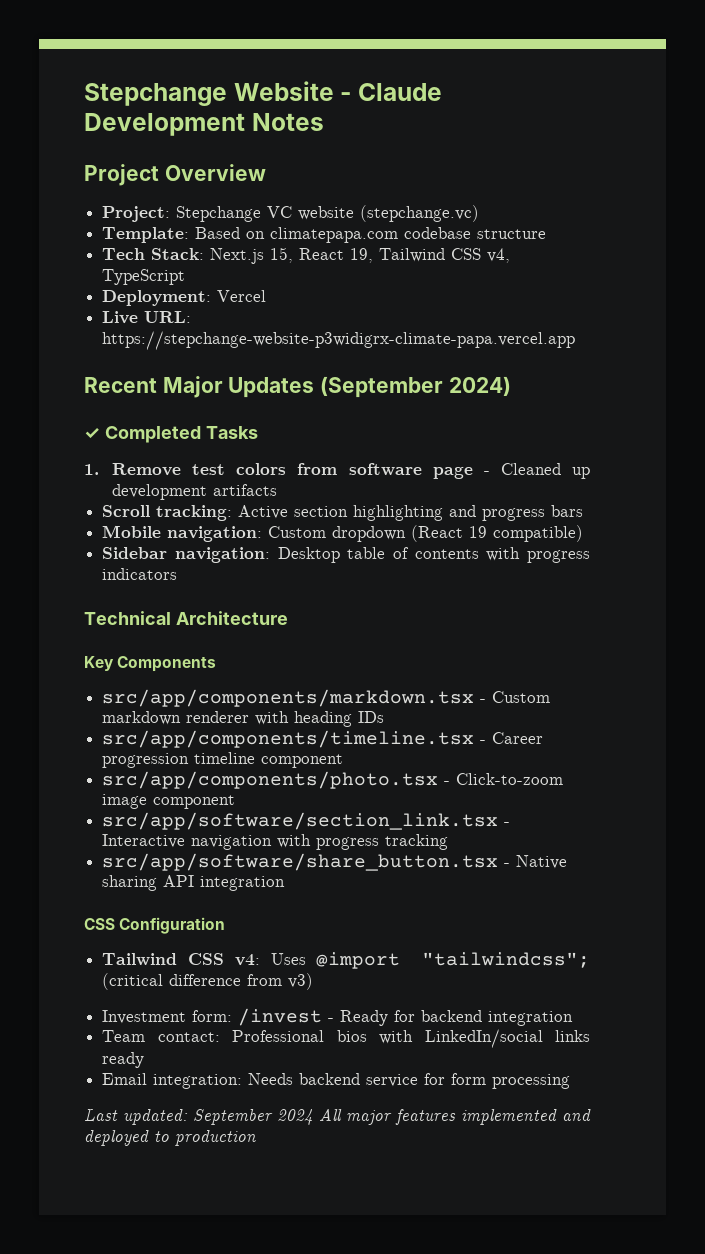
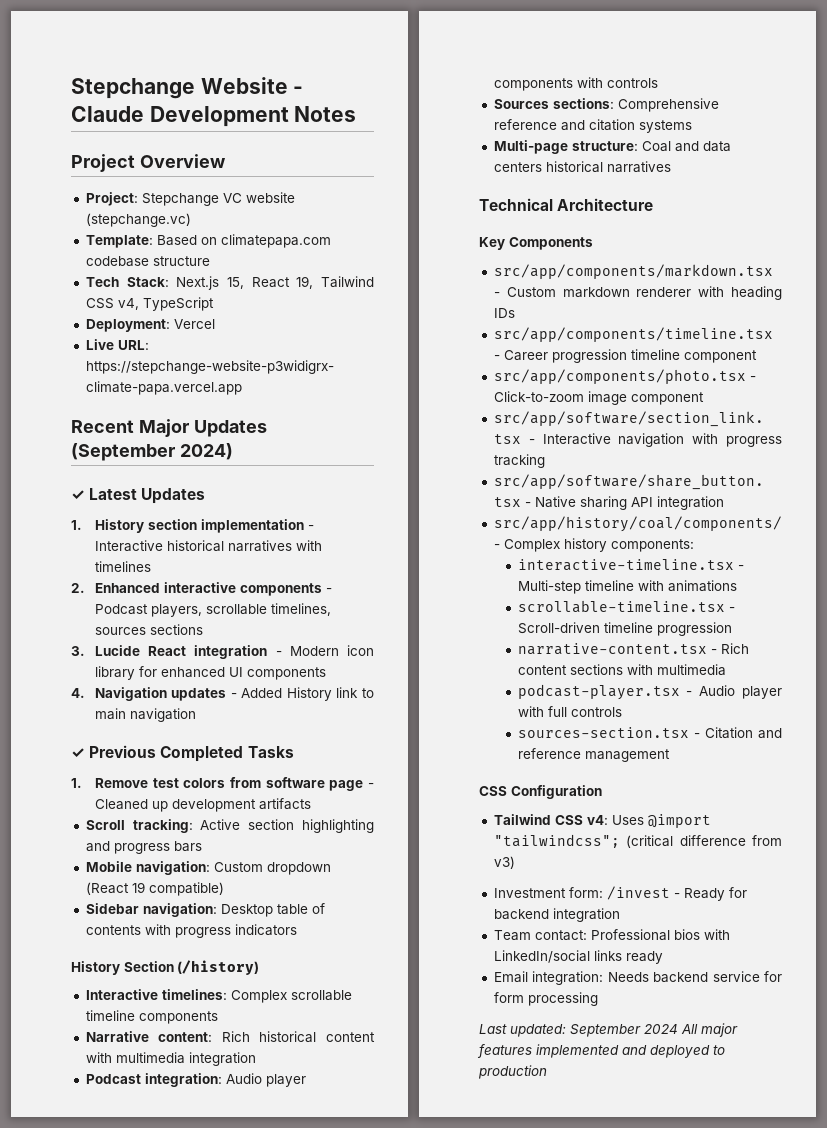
- ✓ Completed Tasks
+ ✓ Latest Updates
+ 1. History section implementation - Interactive historical narratives with timelines
+ 2. Enhanced interactive components - Podcast players, scrollable timelines, sources sections
+ 3. Lucide React integration - Modern icon library for enhanced UI components
+ 4. Navigation updates - Added History link to main navigation
+ ✓ Previous Completed Tasks
+ History Section (/history)
+ Interactive timelines: Complex scrollable timeline components
+ Narrative content: Rich historical content with multimedia integration
+ Podcast integration: Audio player components with controls
+ Sources sections: Comprehensive reference and citation systems
+ Multi-page structure: Coal and data centers historical narratives
+ src/app/history/coal/components/ - Complex history components:
+ interactive-timeline.tsx - Multi-step timeline with animations
+ scrollable-timeline.tsx - Scroll-driven timeline progression
+ narrative-content.tsx - Rich content sections with multimedia
+ podcast-player.tsx - Audio player with full controls
+ sources-section.tsx - Citation and reference management

